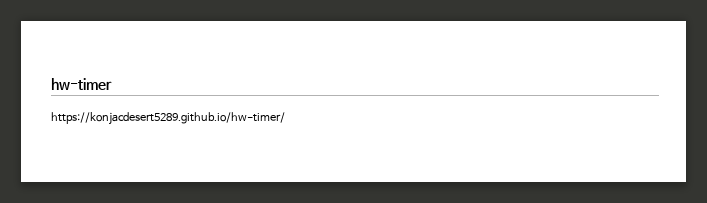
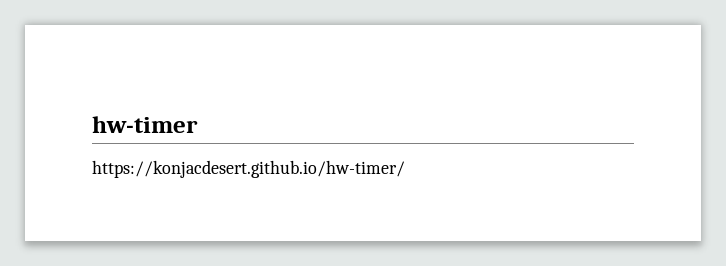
- https://konjacdesert5289.github.io/hw-timer/
+ https://konjacdesert.github.io/hw-timer/

